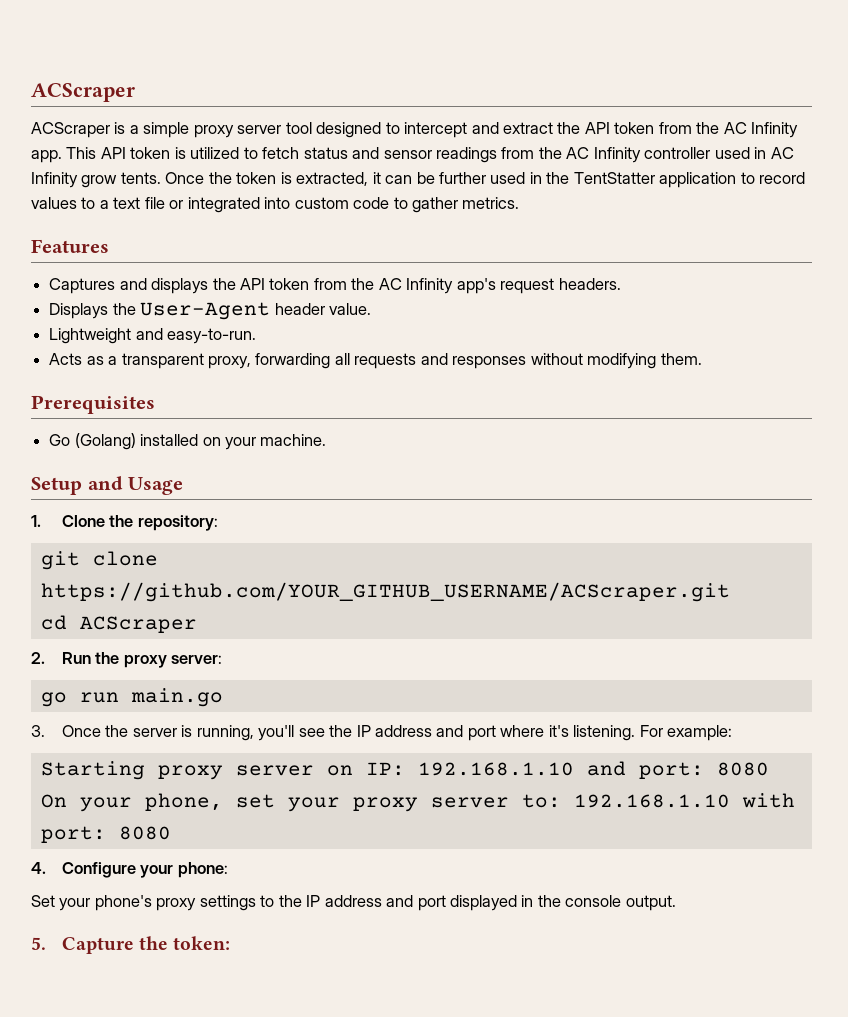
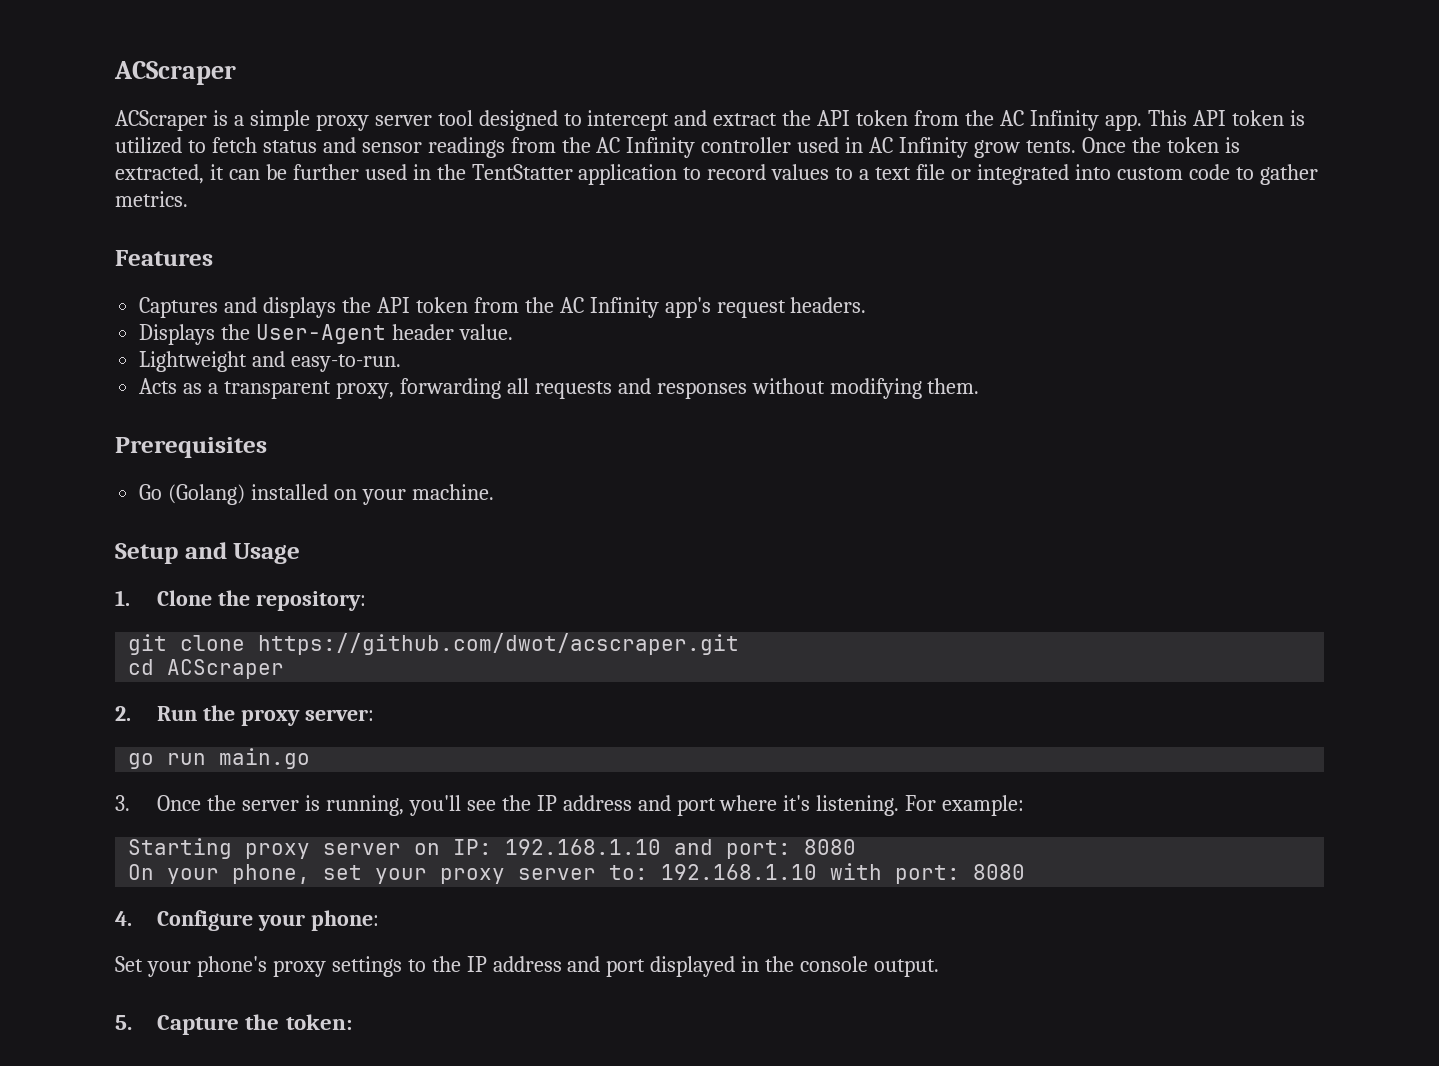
- git clone https://github.com/YOUR_GITHUB_USERNAME/ACScraper.git
+ git clone https://github.com/dwot/acscraper.git

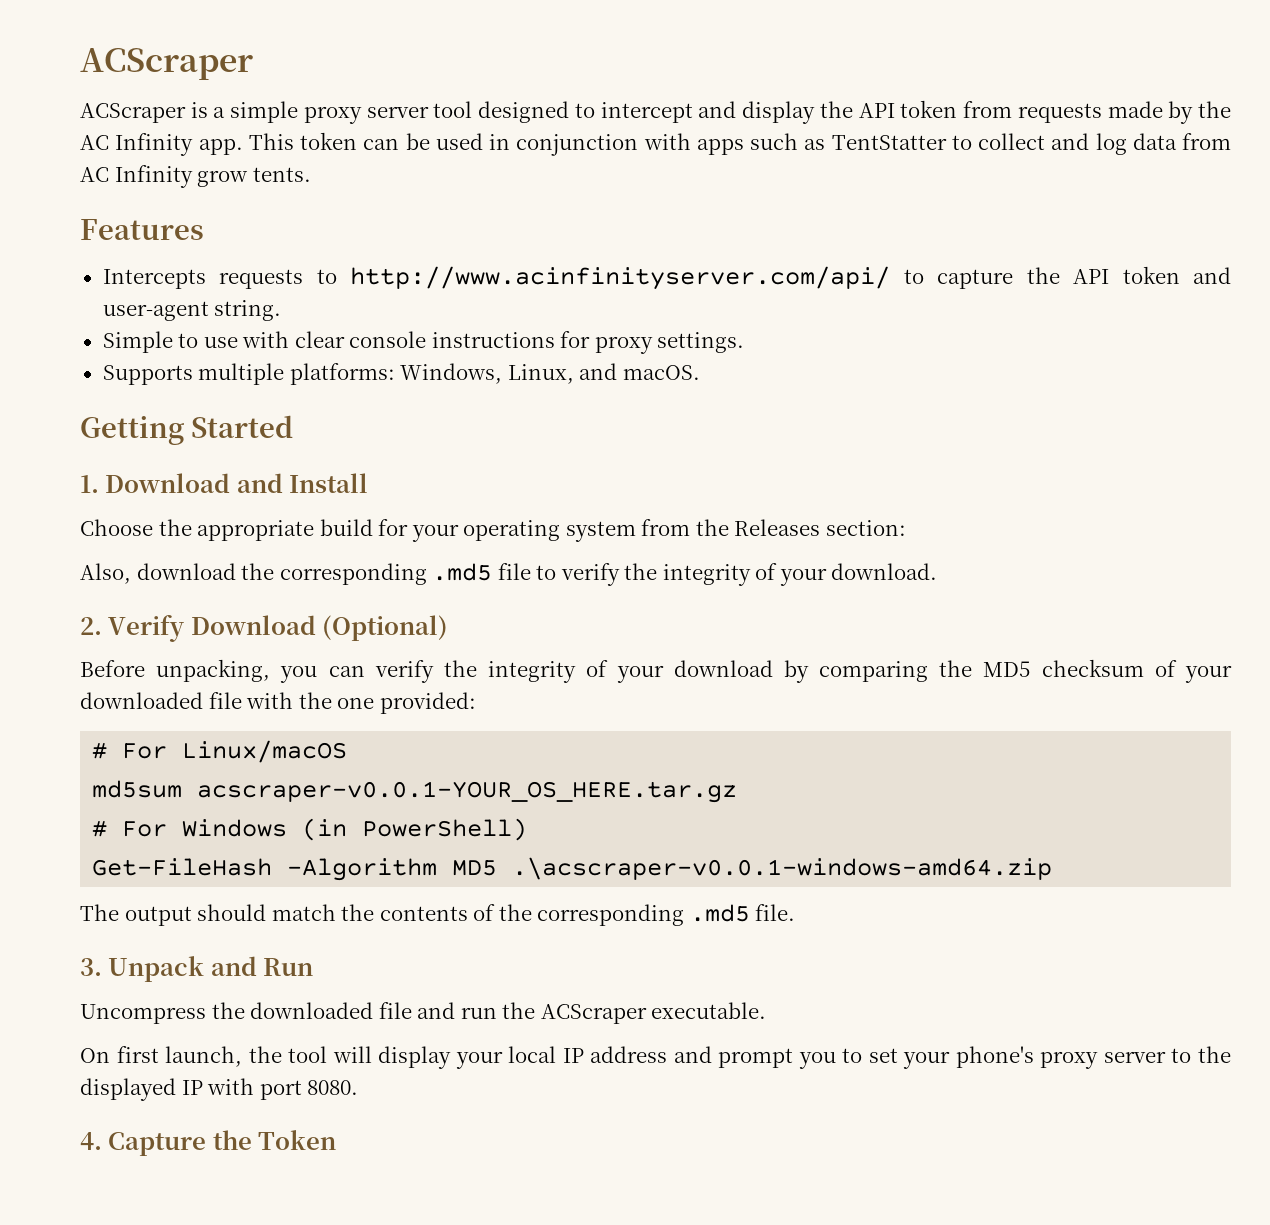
- ACScraper is a simple proxy server tool designed to intercept and extract the API token from the AC Infinity app.
+ ACScraper is a simple proxy server tool designed to intercept and display the API token from requests made by the AC Infinity app.
- This API token is utilized to fetch status and sensor readings from the AC Infinity controller used in AC Infinity grow tents. Once the token is extracted, it can be further used in the TentStatter application to record values to a text file or integrated into custom code to gather metrics.
+ This token can be used in conjunction with apps such as TentStatter to collect and log data from AC Infinity grow tents.
  Features
- Captures and displays the API token from the AC Infinity app's request headers.
- Displays the User-Agent header value.
- Lightweight and easy-to-run.
- Acts as a transparent proxy, forwarding all requests and responses without modifying them.
- Prerequisites
- Go (Golang) installed on your machine.
- Setup and Usage
- 1. Clone the repository:
- git clone https://github.com/dwot/acscraper.git
- cd ACScraper
- 2. Run the proxy server:
- go run main.go
- 3. Once the server is running, you'll see the IP address and port where it's listening. For example:
- Starting proxy server on IP: 192.168.1.10 and port: 8080
- On your phone, set your proxy server to: 192.168.1.10 with port: 8080
- 4. Configure your phone:
- Set your phone's proxy settings to the IP address and port displayed in the console output.
- 5. Capture the token:
+ Intercepts requests to http://www.acinfinityserver.com/api/ to capture the API token and user-agent string.
+ Simple to use with clear console instructions for proxy settings.
+ Supports multiple platforms: Windows, Linux, and macOS.
+ Getting Started
+ 1. Download and Install
+ Choose the appropriate build for your operating system from the Releases section:
+ Also, download the corresponding .md5 file to verify the integrity of your download.
+ 2. Verify Download (Optional)
+ Before unpacking, you can verify the integrity of your download by comparing the MD5 checksum of your downloaded file with the one provided:
+ # For Linux/macOS
+ md5sum acscraper-v0.0.1-YOUR_OS_HERE.tar.gz
+ # For Windows (in PowerShell)
+ Get-FileHash -Algorithm MD5 .\acscraper-v0.0.1-windows-amd64.zip
+ The output should match the contents of the corresponding .md5 file.
+ 3. Unpack and Run
+ Uncompress the downloaded file and run the ACScraper executable.
+ On first launch, the tool will display your local IP address and prompt you to set your phone's proxy server to the displayed IP with port 8080.
+ 4. Capture the Token

